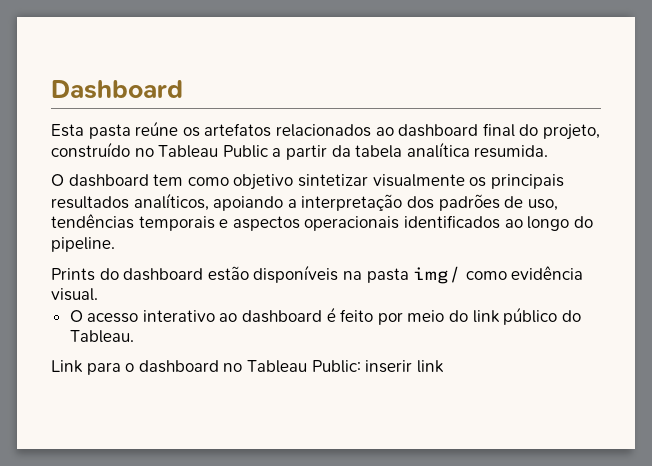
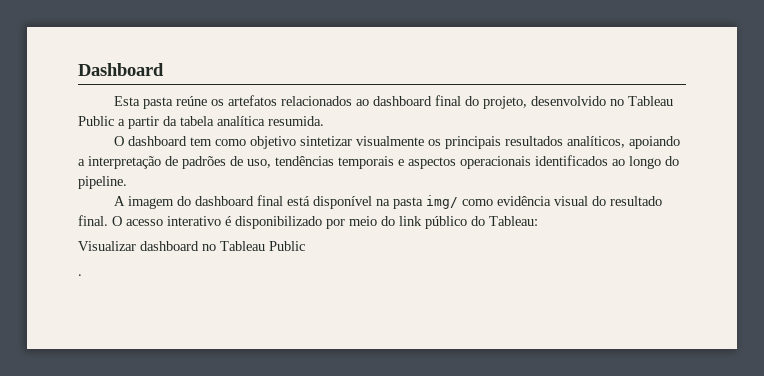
- Esta pasta reúne os artefatos relacionados ao dashboard final do projeto, construído no Tableau Public a partir da tabela analítica resumida.
+ Esta pasta reúne os artefatos relacionados ao dashboard final do projeto, desenvolvido no Tableau Public a partir da tabela analítica resumida.
- O dashboard tem como objetivo sintetizar visualmente os principais resultados analíticos, apoiando a interpretação dos padrões de uso, tendências temporais e aspectos operacionais identificados ao longo do pipeline.
+ O dashboard tem como objetivo sintetizar visualmente os principais resultados analíticos, apoiando a interpretação de padrões de uso, tendências temporais e aspectos operacionais identificados ao longo do pipeline.
- Prints do dashboard estão disponíveis na pasta img/ como evidência visual.
- O acesso interativo ao dashboard é feito por meio do link público do Tableau.
- Link para o dashboard no Tableau Public: inserir link
+ A imagem do dashboard final está disponível na pasta img/ como evidência visual do resultado final. O acesso interativo é disponibilizado por meio do link público do Tableau:
+ Visualizar dashboard no Tableau Public
+ .

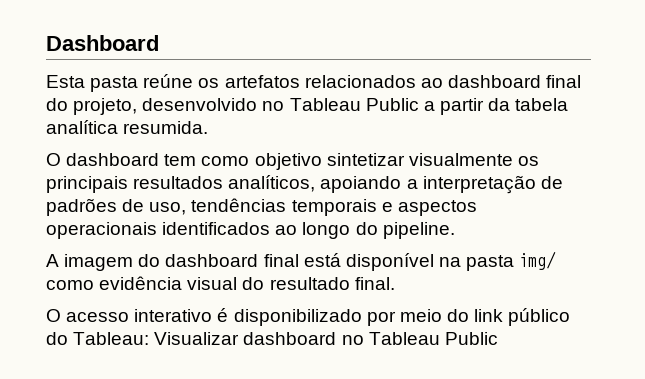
- A imagem do dashboard final está disponível na pasta img/ como evidência visual do resultado final. O acesso interativo é disponibilizado por meio do link público do Tableau:
- Visualizar dashboard no Tableau Public
+ A imagem do dashboard final está disponível na pasta img/ como evidência visual do resultado final.
+ O acesso interativo é disponibilizado por meio do link público do Tableau: Visualizar dashboard no Tableau Public
- .

